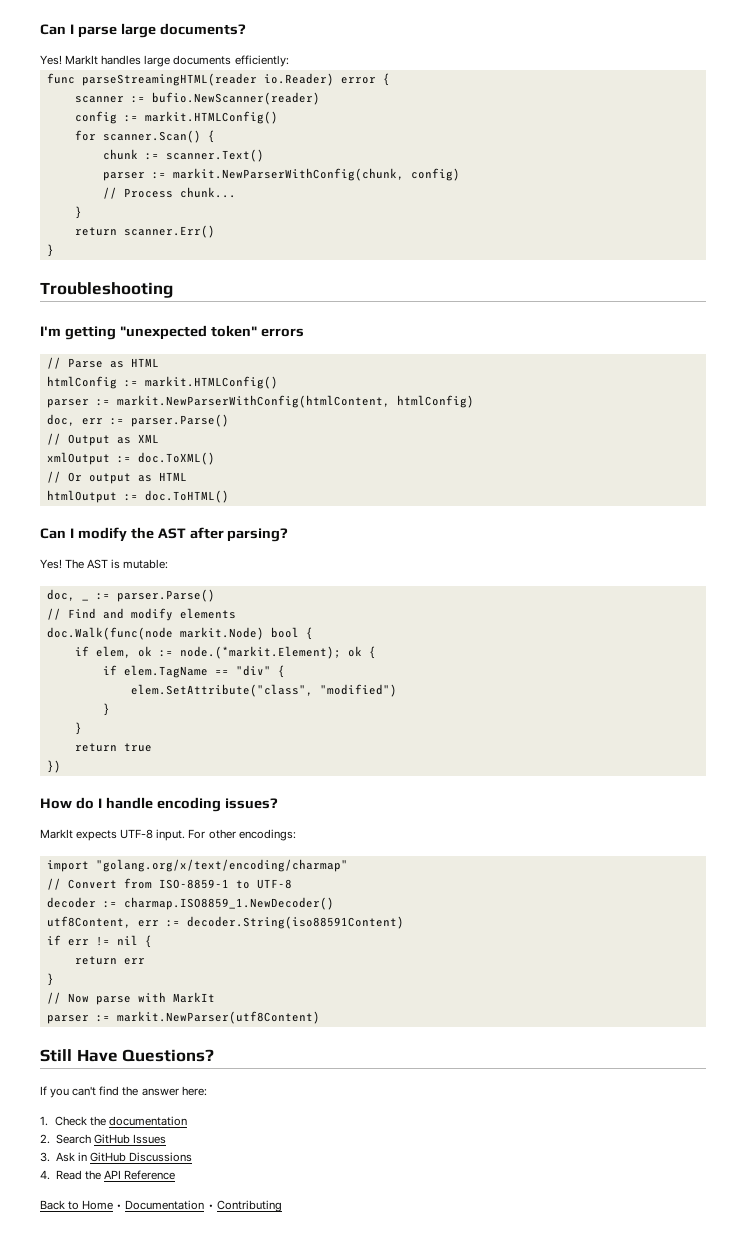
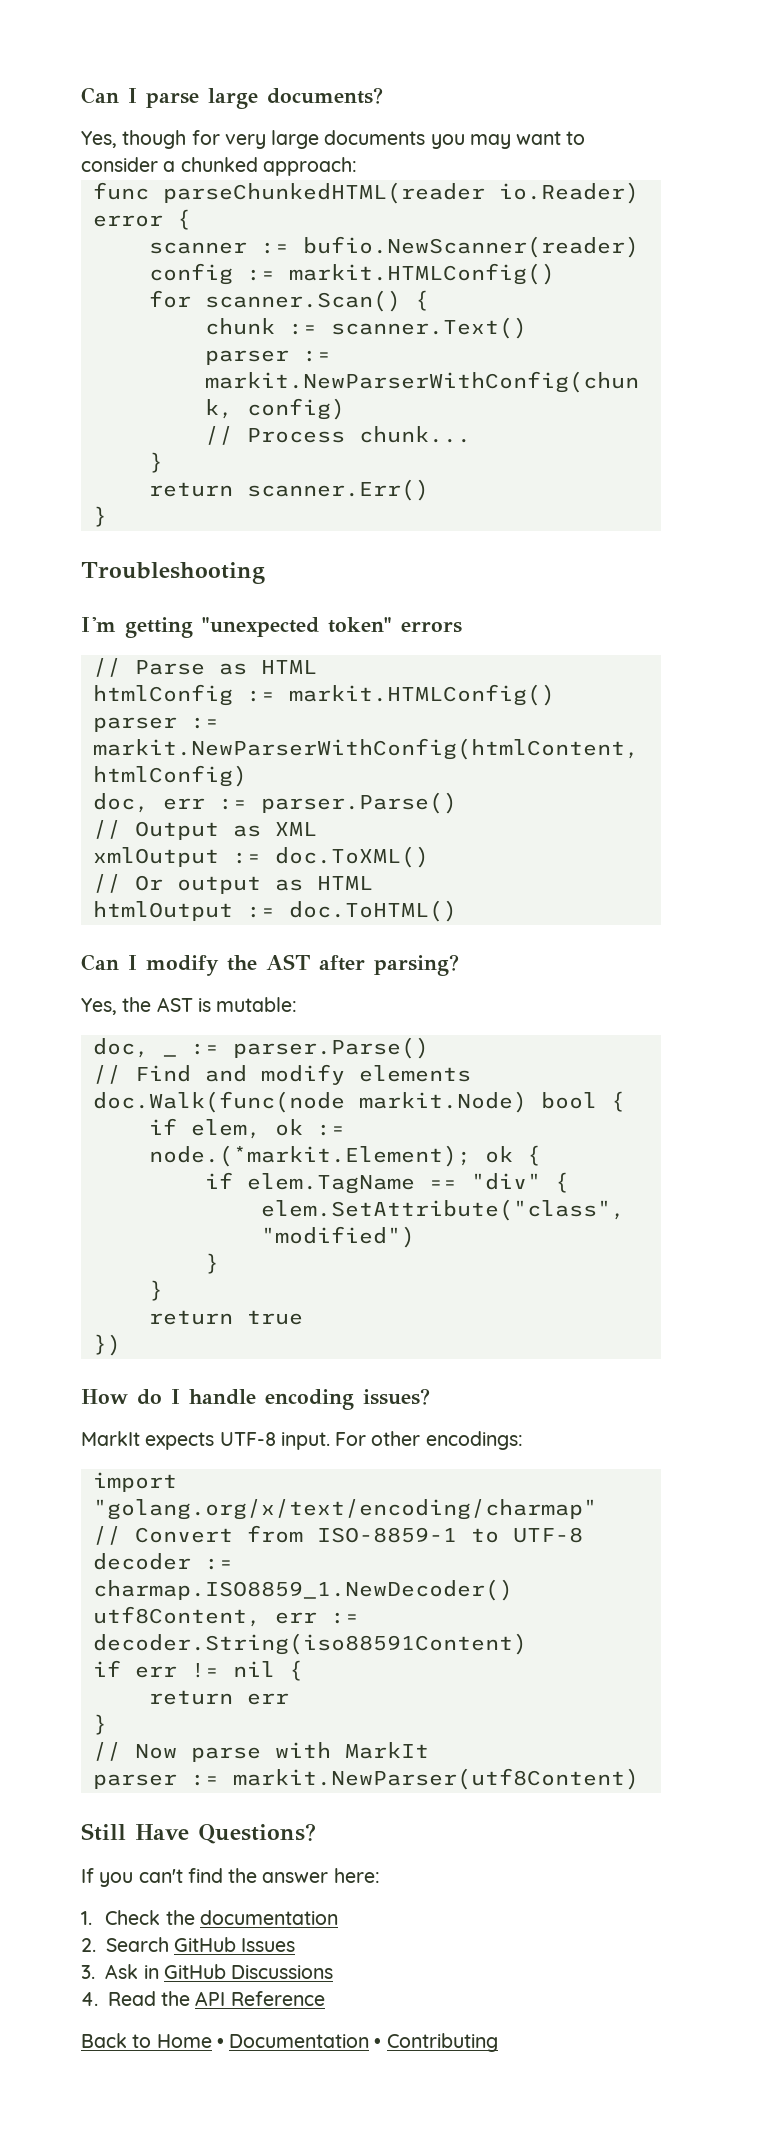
- Yes! MarkIt handles large documents efficiently:
+ Yes, though for very large documents you may want to consider a chunked approach:
- func parseStreamingHTML(reader io.Reader) error {
+ func parseChunkedHTML(reader io.Reader) error {
- Yes! The AST is mutable:
+ Yes, the AST is mutable:

